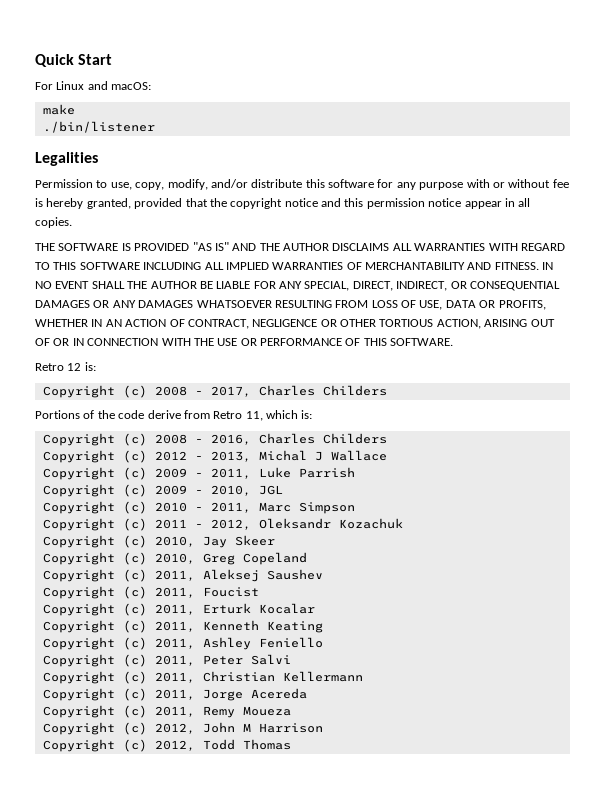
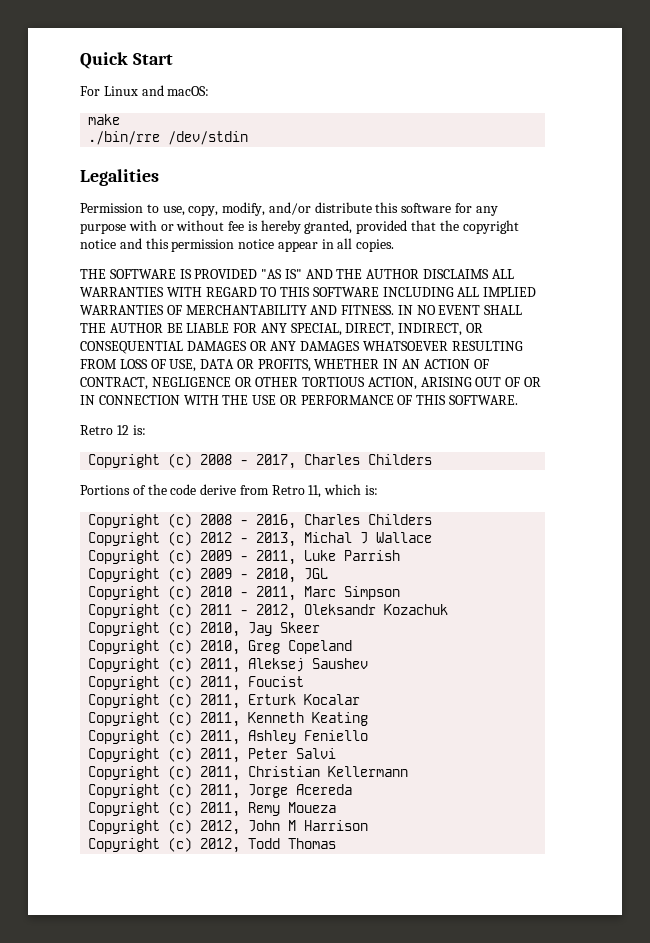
- ./bin/listener
+ ./bin/rre /dev/stdin

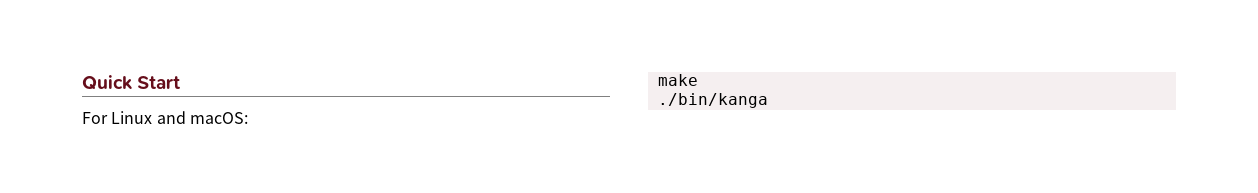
- ./bin/rre /dev/stdin
- Legalities
- Permission to use, copy, modify, and/or distribute this software for any purpose with or without fee is hereby granted, provided that the copyright notice and this permission notice appear in all copies.
- THE SOFTWARE IS PROVIDED "AS IS" AND THE AUTHOR DISCLAIMS ALL WARRANTIES WITH REGARD TO THIS SOFTWARE INCLUDING ALL IMPLIED WARRANTIES OF MERCHANTABILITY AND FITNESS. IN NO EVENT SHALL THE AUTHOR BE LIABLE FOR ANY SPECIAL, DIRECT, INDIRECT, OR CONSEQUENTIAL DAMAGES OR ANY DAMAGES WHATSOEVER RESULTING FROM LOSS OF USE, DATA OR PROFITS, WHETHER IN AN ACTION OF CONTRACT, NEGLIGENCE OR OTHER TORTIOUS ACTION, ARISING OUT OF OR IN CONNECTION WITH THE USE OR PERFORMANCE OF THIS SOFTWARE.
- Retro 12 is:
- Copyright (c) 2008 - 2017, Charles Childers
- Portions of the code derive from Retro 11, which is:
- Copyright (c) 2008 - 2016, Charles Childers
- Copyright (c) 2012 - 2013, Michal J Wallace
- Copyright (c) 2009 - 2011, Luke Parrish
- Copyright (c) 2009 - 2010, JGL
- Copyright (c) 2010 - 2011, Marc Simpson
- Copyright (c) 2011 - 2012, Oleksandr Kozachuk
- Copyright (c) 2010, Jay Skeer
- Copyright (c) 2010, Greg Copeland
- Copyright (c) 2011, Aleksej Saushev
- Copyright (c) 2011, Foucist
- Copyright (c) 2011, Erturk Kocalar
- Copyright (c) 2011, Kenneth Keating
- Copyright (c) 2011, Ashley Feniello
- Copyright (c) 2011, Peter Salvi
- Copyright (c) 2011, Christian Kellermann
- Copyright (c) 2011, Jorge Acereda
- Copyright (c) 2011, Remy Moueza
- Copyright (c) 2012, John M Harrison
- Copyright (c) 2012, Todd Thomas
+ ./bin/kanga

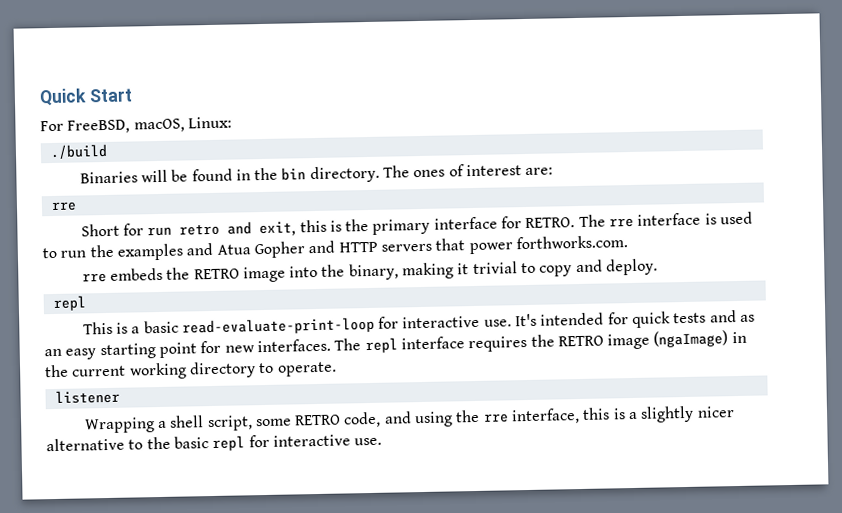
- For Linux and macOS:
- make
- ./bin/kanga
+ For FreeBSD, macOS, Linux:
+ ./build
+ Binaries will be found in the bin directory. The ones of interest are:
+ rre
+ Short for run retro and exit, this is the primary interface for RETRO. The rre interface is used to run the examples and Atua Gopher and HTTP servers that power forthworks.com.
+ rre embeds the RETRO image into the binary, making it trivial to copy and deploy.
+ repl
+ This is a basic read-evaluate-print-loop for interactive use. It's intended for quick tests and as an easy starting point for new interfaces. The repl interface requires the RETRO image (ngaImage) in the current working directory to operate.
+ listener
+ Wrapping a shell script, some RETRO code, and using the rre interface, this is a slightly nicer alternative to the basic repl for interactive use.

